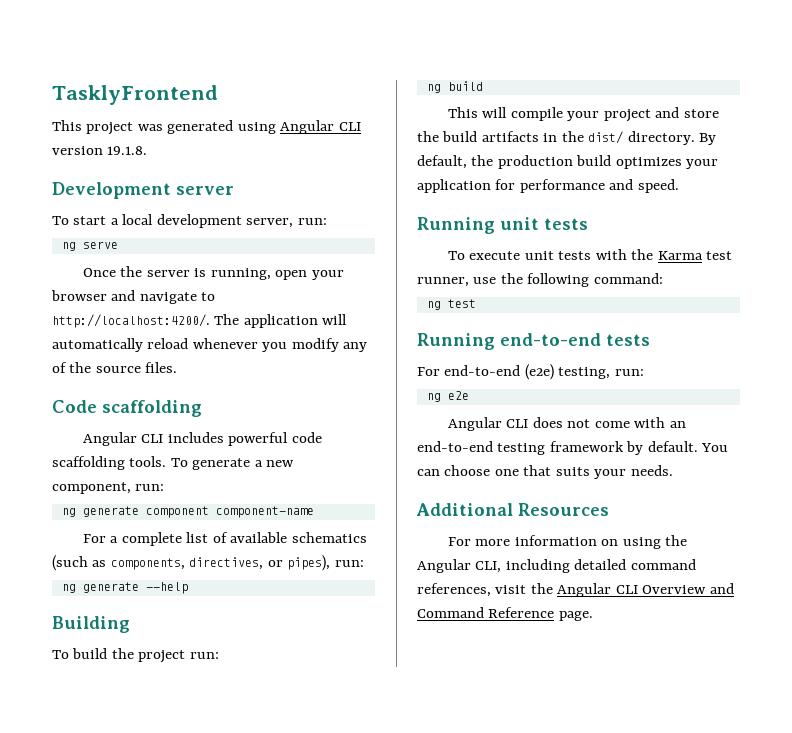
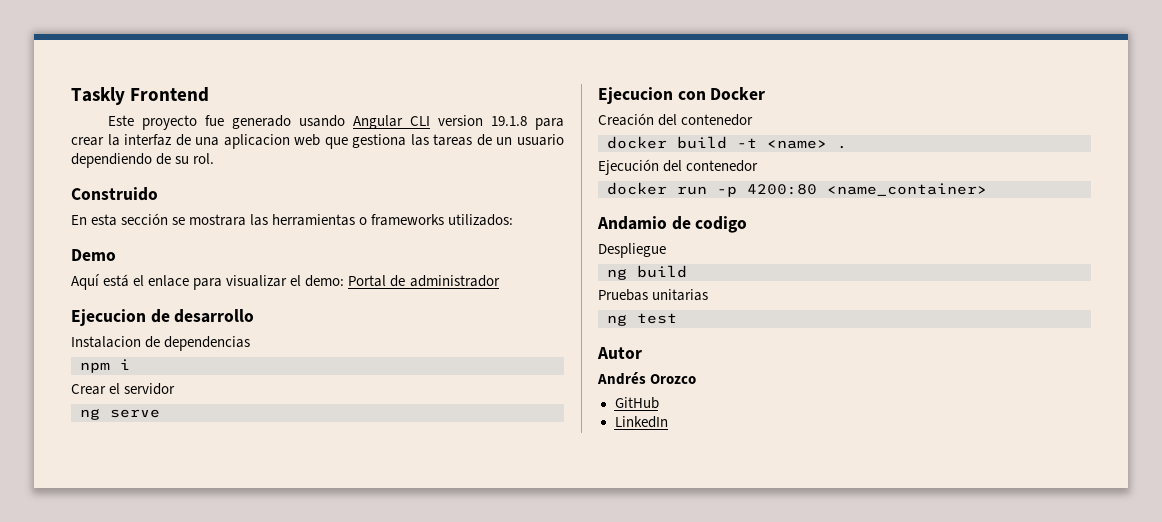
- TasklyFrontend
- This project was generated using Angular CLI version 19.1.8.
- Development server
- To start a local development server, run:
+ Taskly Frontend
+ Este proyecto fue generado usando Angular CLI version 19.1.8 para crear la interfaz de una aplicacion web que gestiona las tareas de un usuario dependiendo de su rol.
+ Construido
+ En esta sección se mostrara las herramientas o frameworks utilizados:
+ Demo
+ Aquí está el enlace para visualizar el demo: Portal de administrador
+ Ejecucion de desarrollo
+ Instalacion de dependencias
+ npm i
+ Crear el servidor
  ng serve
- Once the server is running, open your browser and navigate to http://localhost:4200/. The application will automatically reload whenever you modify any of the source files.
- Code scaffolding
- Angular CLI includes powerful code scaffolding tools. To generate a new component, run:
- ng generate component component-name
- For a complete list of available schematics (such as components, directives, or pipes), run:
- ng generate --help
- Building
- To build the project run:
+ Ejecucion con Docker
+ Creación del contenedor
+ docker build -t <name> .
+ Ejecución del contenedor
+ docker run -p 4200:80 <name_container>
+ Andamio de codigo
+ Despliegue
  ng build
- This will compile your project and store the build artifacts in the dist/ directory. By default, the production build optimizes your application for performance and speed.
- Running unit tests
- To execute unit tests with the Karma test runner, use the following command:
+ Pruebas unitarias
  ng test
- Running end-to-end tests
- For end-to-end (e2e) testing, run:
- ng e2e
- Angular CLI does not come with an end-to-end testing framework by default. You can choose one that suits your needs.
- Additional Resources
- For more information on using the Angular CLI, including detailed command references, visit the Angular CLI Overview and Command Reference page.
+ Autor
+ Andrés Orozco
+ GitHub
+ LinkedIn

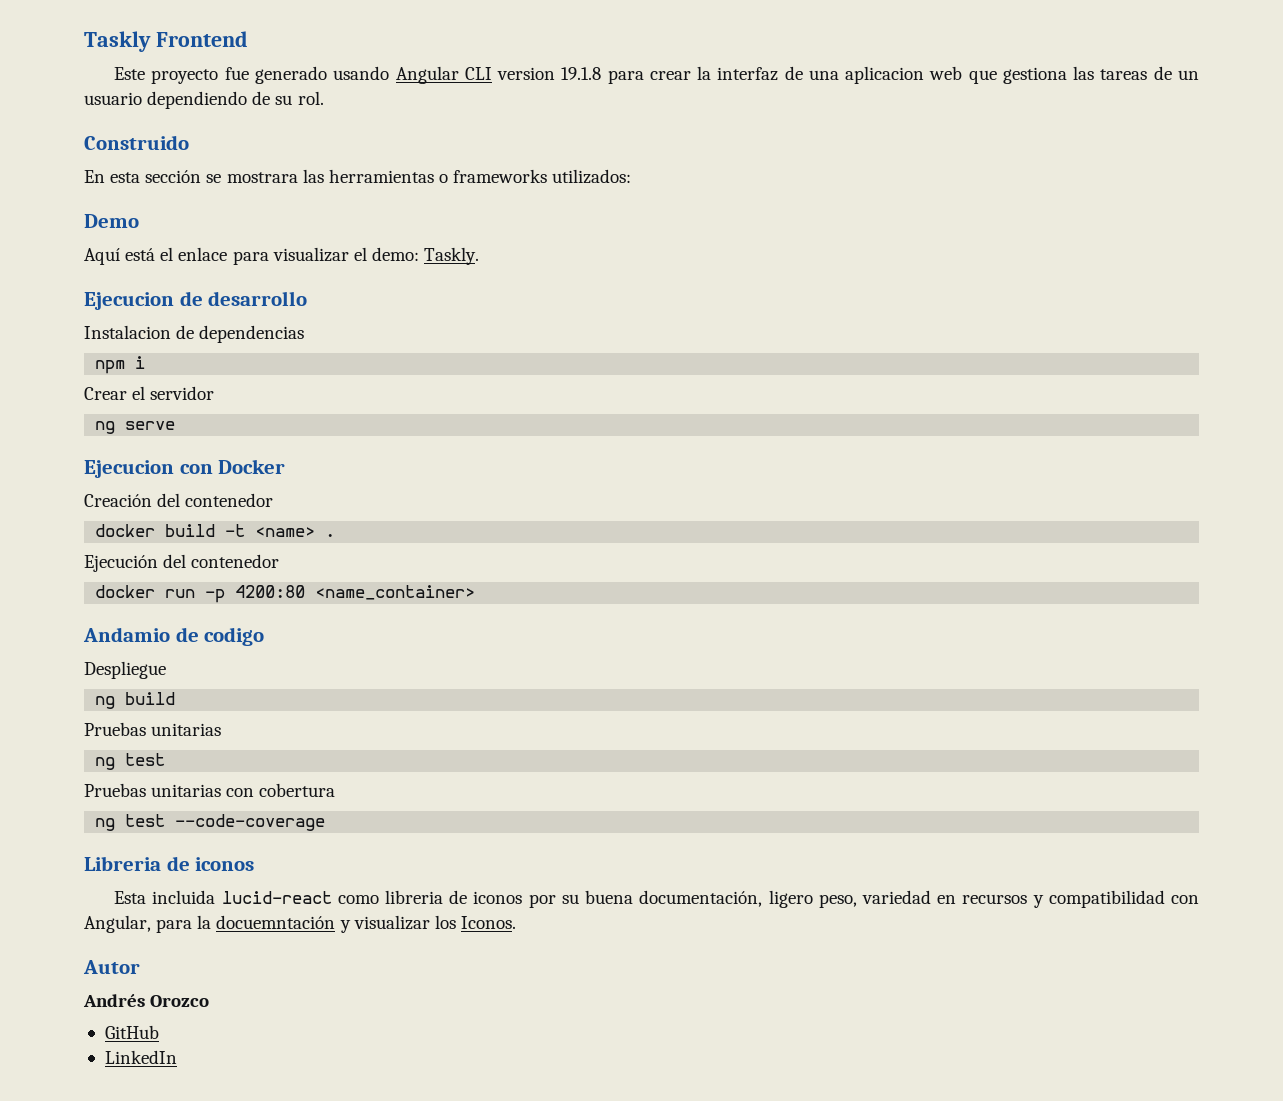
- Aquí está el enlace para visualizar el demo: Portal de administrador
+ Aquí está el enlace para visualizar el demo: Taskly.
+ Pruebas unitarias con cobertura
+ ng test --code-coverage
+ Libreria de iconos
+ Esta incluida lucid-react como libreria de iconos por su buena documentación, ligero peso, variedad en recursos y compatibilidad con Angular, para la docuemntación y visualizar los Iconos.

